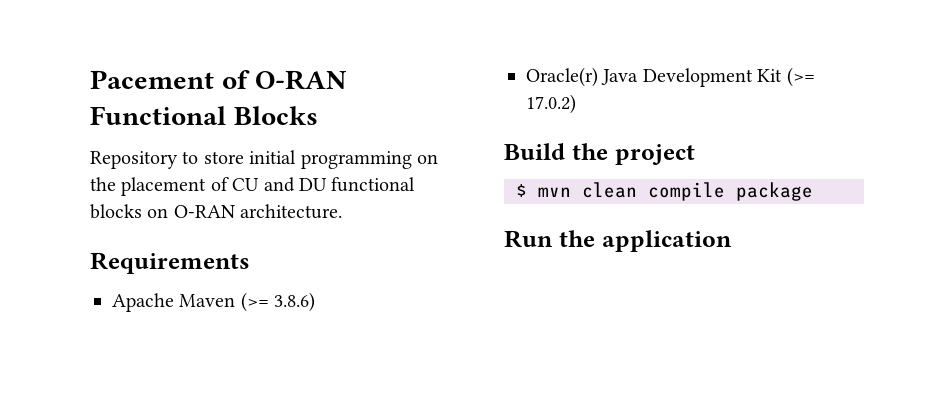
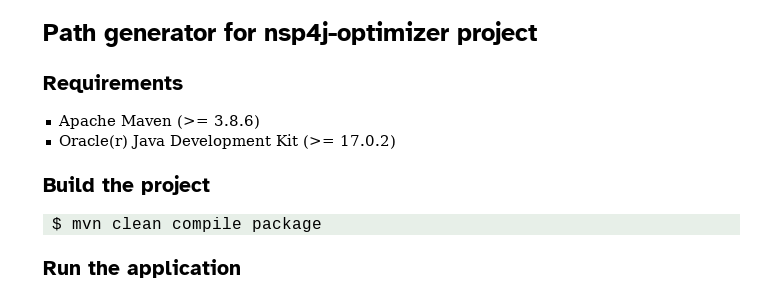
- Pacement of O-RAN Functional Blocks
- Repository to store initial programming on the placement of CU and DU functional blocks on O-RAN architecture.
+ Path generator for nsp4j-optimizer project

